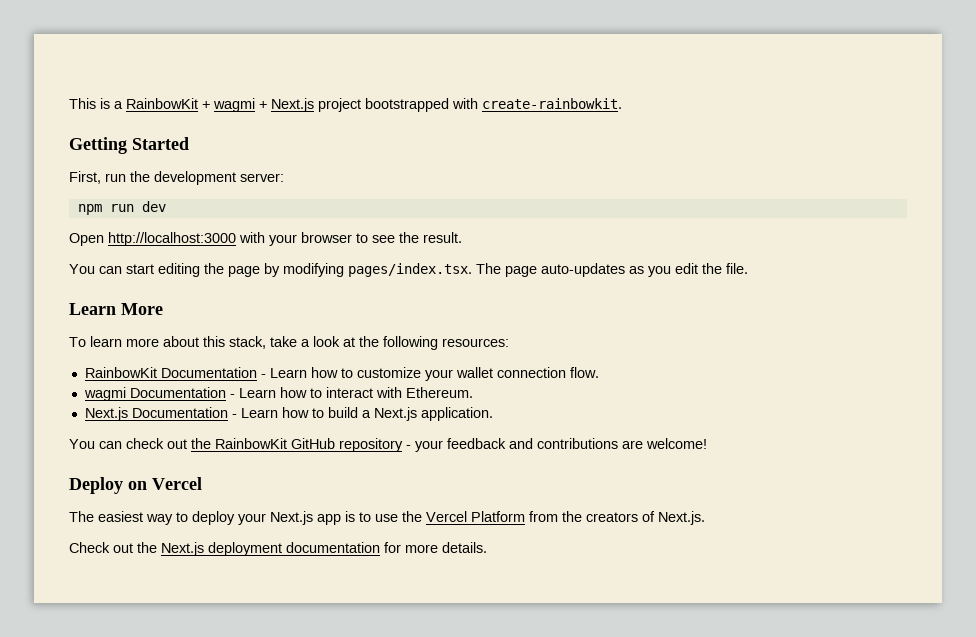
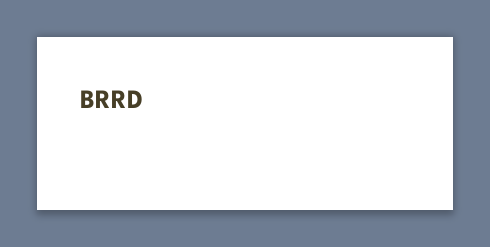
- This is a RainbowKit + wagmi + Next.js project bootstrapped with create-rainbowkit.
- Getting Started
- First, run the development server:
- npm run dev
- Open http://localhost:3000 with your browser to see the result.
- You can start editing the page by modifying pages/index.tsx. The page auto-updates as you edit the file.
- Learn More
- To learn more about this stack, take a look at the following resources:
- RainbowKit Documentation - Learn how to customize your wallet connection flow.
- wagmi Documentation - Learn how to interact with Ethereum.
- Next.js Documentation - Learn how to build a Next.js application.
- You can check out the RainbowKit GitHub repository - your feedback and contributions are welcome!
- Deploy on Vercel
- The easiest way to deploy your Next.js app is to use the Vercel Platform from the creators of Next.js.
- Check out the Next.js deployment documentation for more details.
+ BRRD

